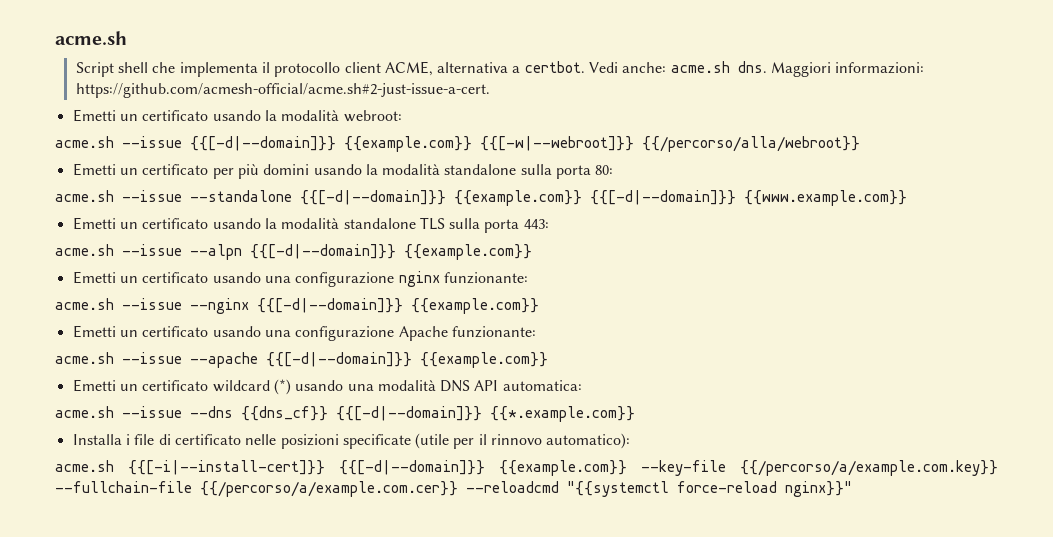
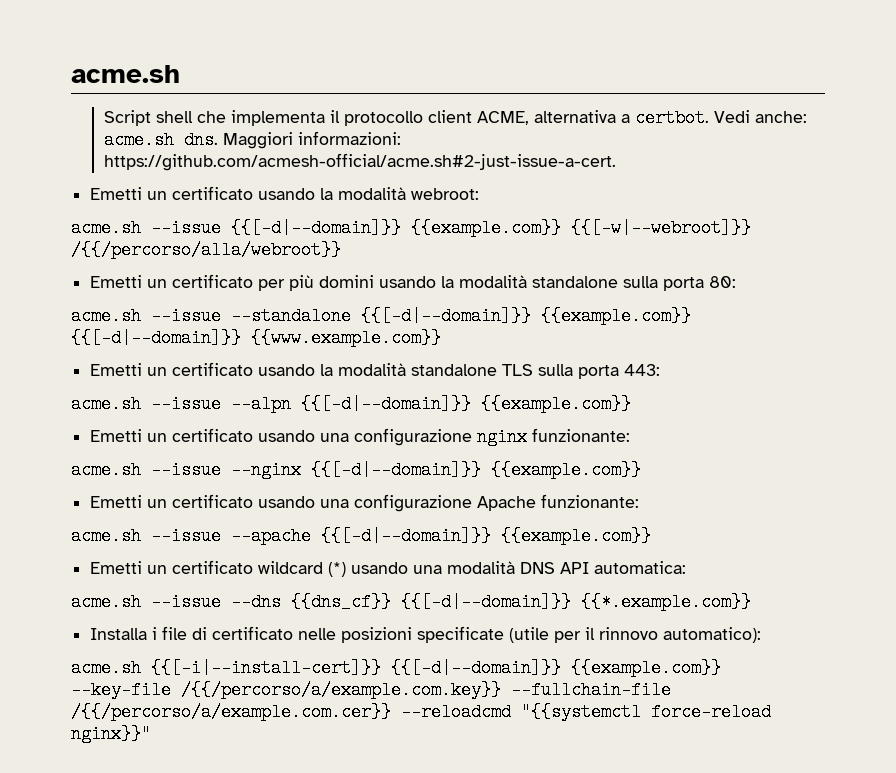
- acme.sh --issue {{[-d|--domain]}} {{example.com}} {{[-w|--webroot]}} {{/percorso/alla/webroot}}
+ acme.sh --issue {{[-d|--domain]}} {{example.com}} {{[-w|--webroot]}} /{{/percorso/alla/webroot}}
- acme.sh {{[-i|--install-cert]}} {{[-d|--domain]}} {{example.com}} --key-file {{/percorso/a/example.com.key}} --fullchain-file {{/percorso/a/example.com.cer}} --reloadcmd "{{systemctl force-reload nginx}}"
+ acme.sh {{[-i|--install-cert]}} {{[-d|--domain]}} {{example.com}} --key-file /{{/percorso/a/example.com.key}} --fullchain-file /{{/percorso/a/example.com.cer}} --reloadcmd "{{systemctl force-reload nginx}}"

